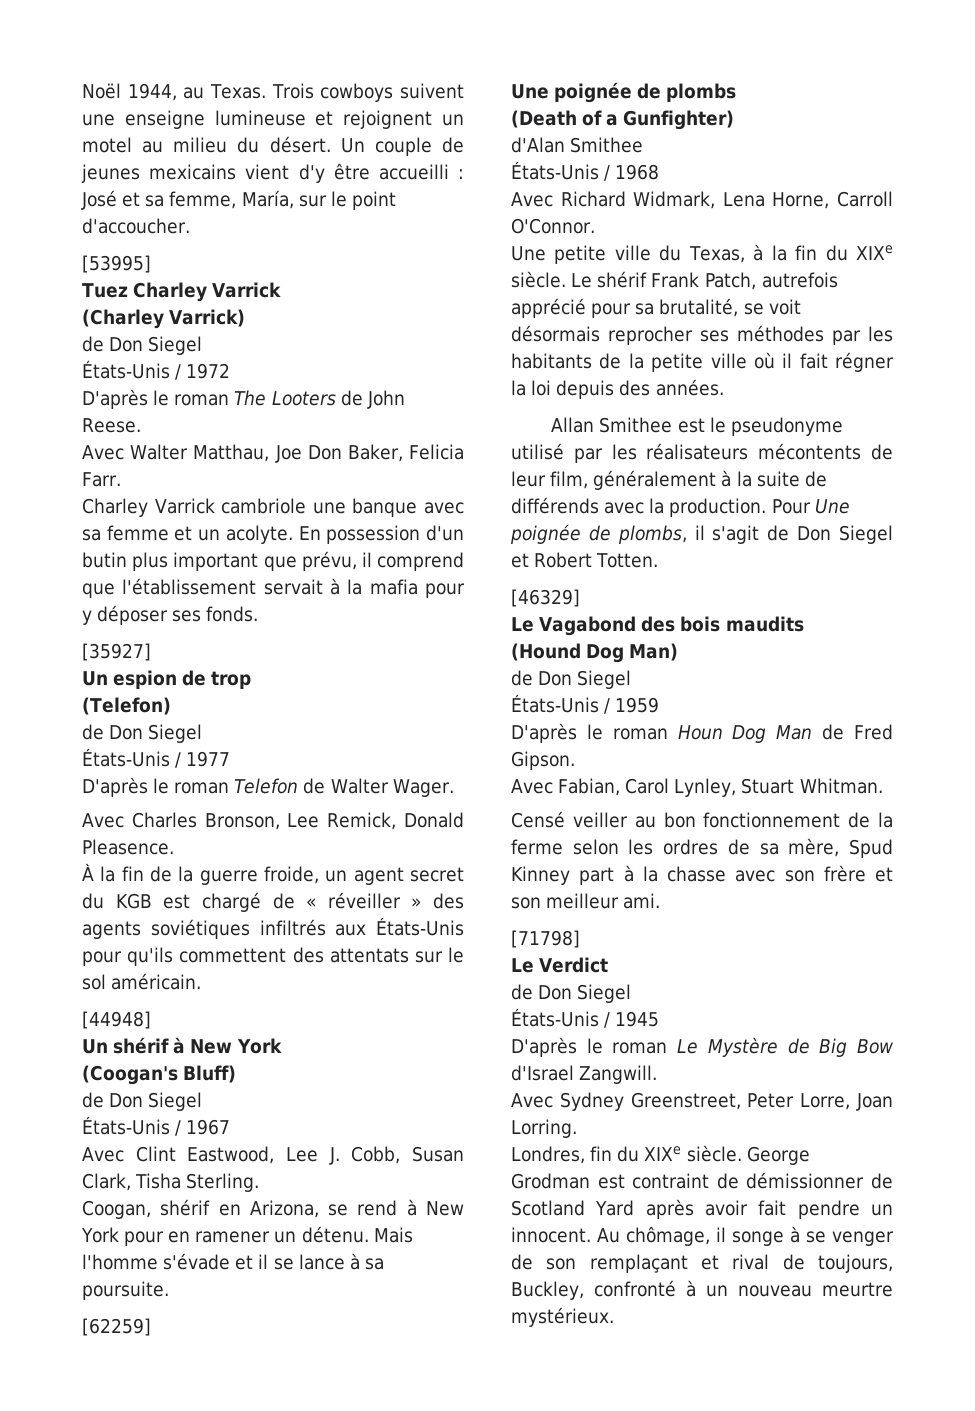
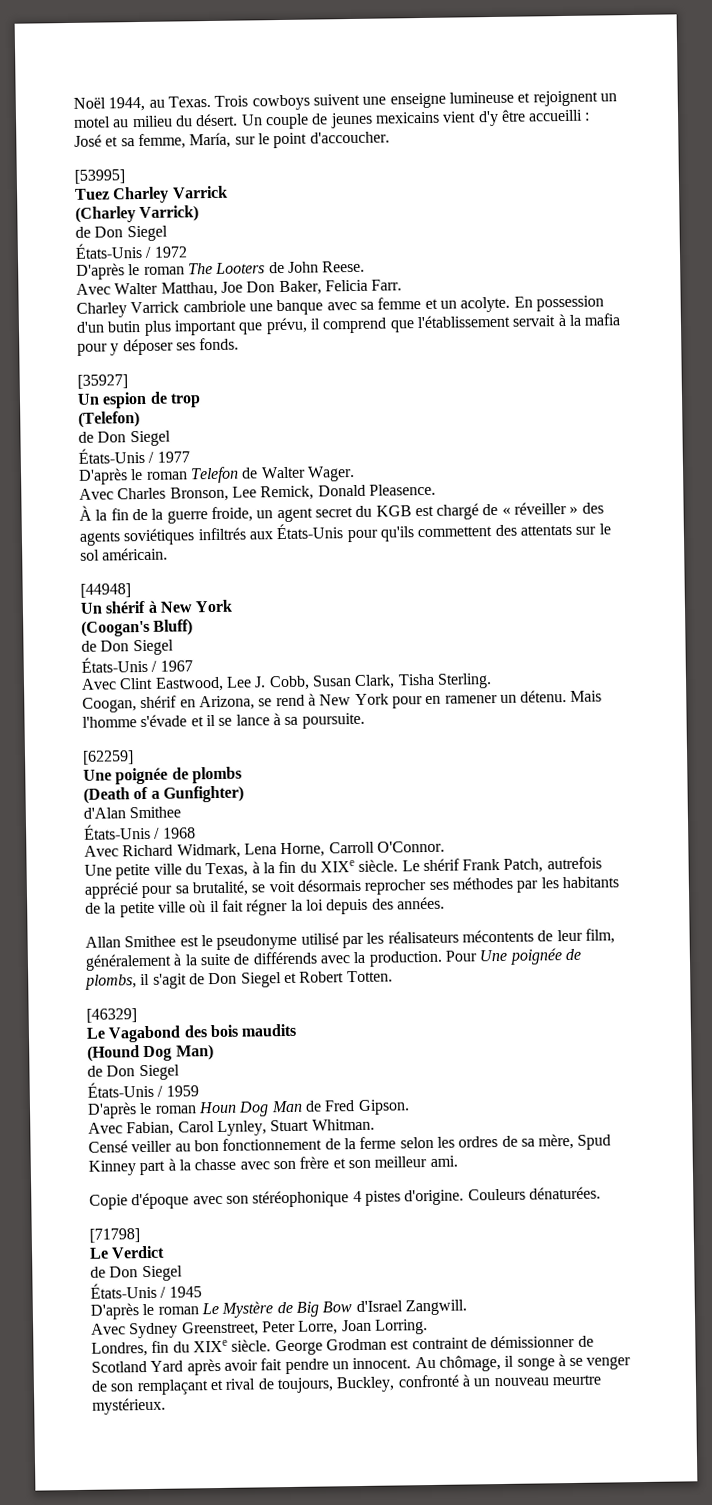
+ Copie d'époque avec son stéréophonique 4 pistes d'origine. Couleurs dénaturées.

